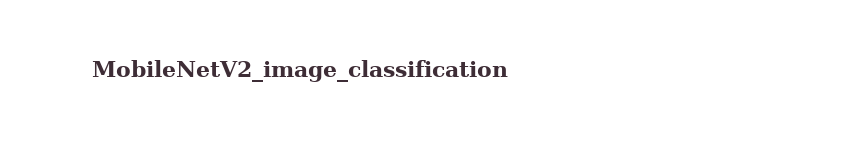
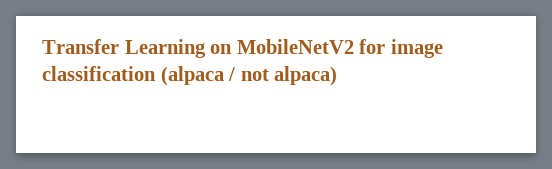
- MobileNetV2_image_classification
+ Transfer Learning on MobileNetV2 for image classification (alpaca / not alpaca)

